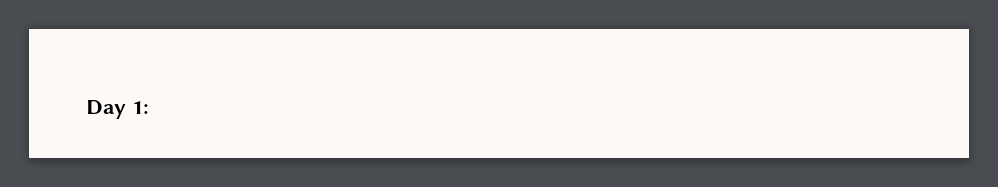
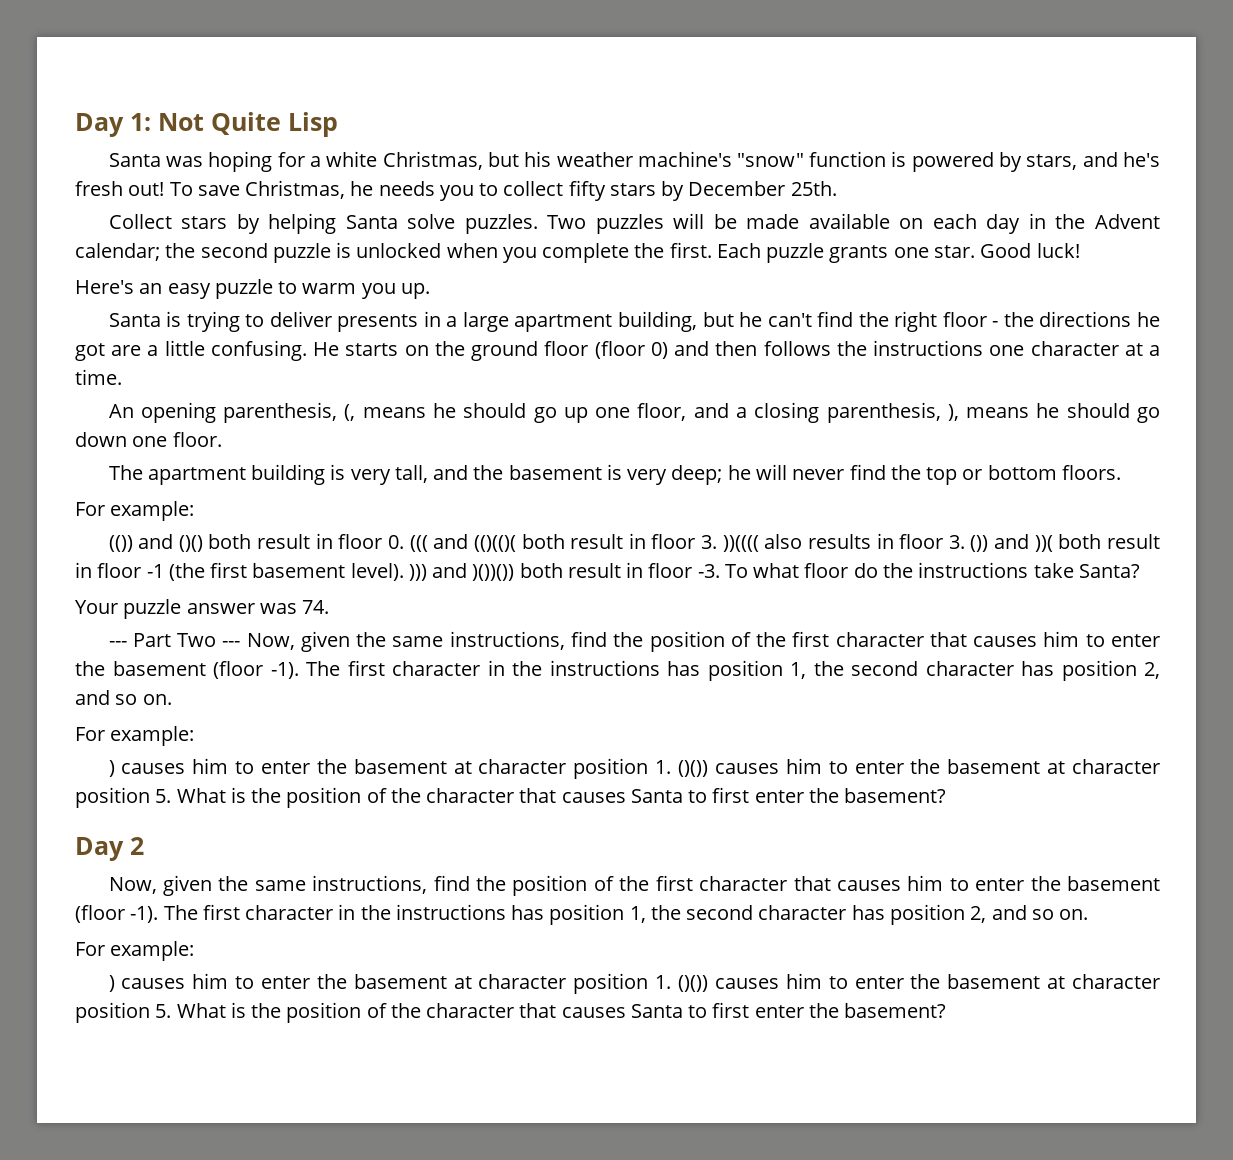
- Day 1:
+ Day 1: Not Quite Lisp
+ Santa was hoping for a white Christmas, but his weather machine's "snow" function is powered by stars, and he's fresh out! To save Christmas, he needs you to collect fifty stars by December 25th.
+ Collect stars by helping Santa solve puzzles. Two puzzles will be made available on each day in the Advent calendar; the second puzzle is unlocked when you complete the first. Each puzzle grants one star. Good luck!
+ Here's an easy puzzle to warm you up.
+ Santa is trying to deliver presents in a large apartment building, but he can't find the right floor - the directions he got are a little confusing. He starts on the ground floor (floor 0) and then follows the instructions one character at a time.
+ An opening parenthesis, (, means he should go up one floor, and a closing parenthesis, ), means he should go down one floor.
+ The apartment building is very tall, and the basement is very deep; he will never find the top or bottom floors.
+ For example:
+ (()) and ()() both result in floor 0. ((( and (()(()( both result in floor 3. ))(((( also results in floor 3. ()) and ))( both result in floor -1 (the first basement level). ))) and )())()) both result in floor -3. To what floor do the instructions take Santa?
+ Your puzzle answer was 74.
+ --- Part Two --- Now, given the same instructions, find the position of the first character that causes him to enter the basement (floor -1). The first character in the instructions has position 1, the second character has position 2, and so on.
+ For example:
+ ) causes him to enter the basement at character position 1. ()()) causes him to enter the basement at character position 5. What is the position of the character that causes Santa to first enter the basement?
+ Day 2
+ Now, given the same instructions, find the position of the first character that causes him to enter the basement (floor -1). The first character in the instructions has position 1, the second character has position 2, and so on.
+ For example:
+ ) causes him to enter the basement at character position 1. ()()) causes him to enter the basement at character position 5. What is the position of the character that causes Santa to first enter the basement?

